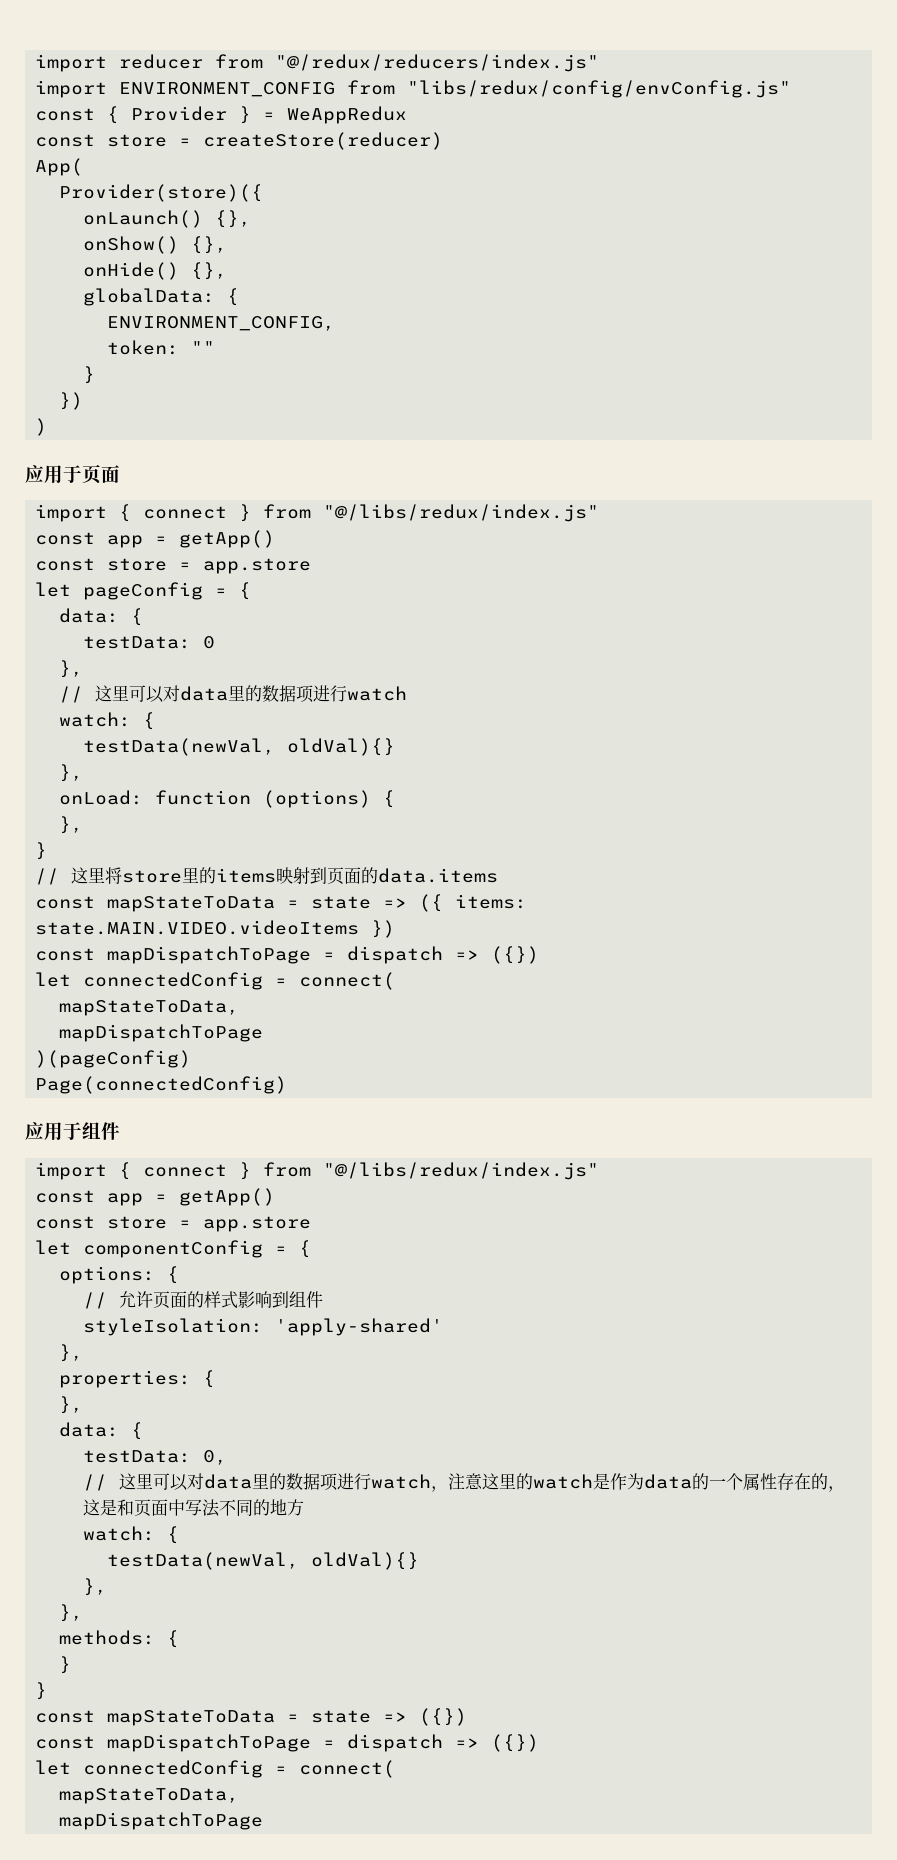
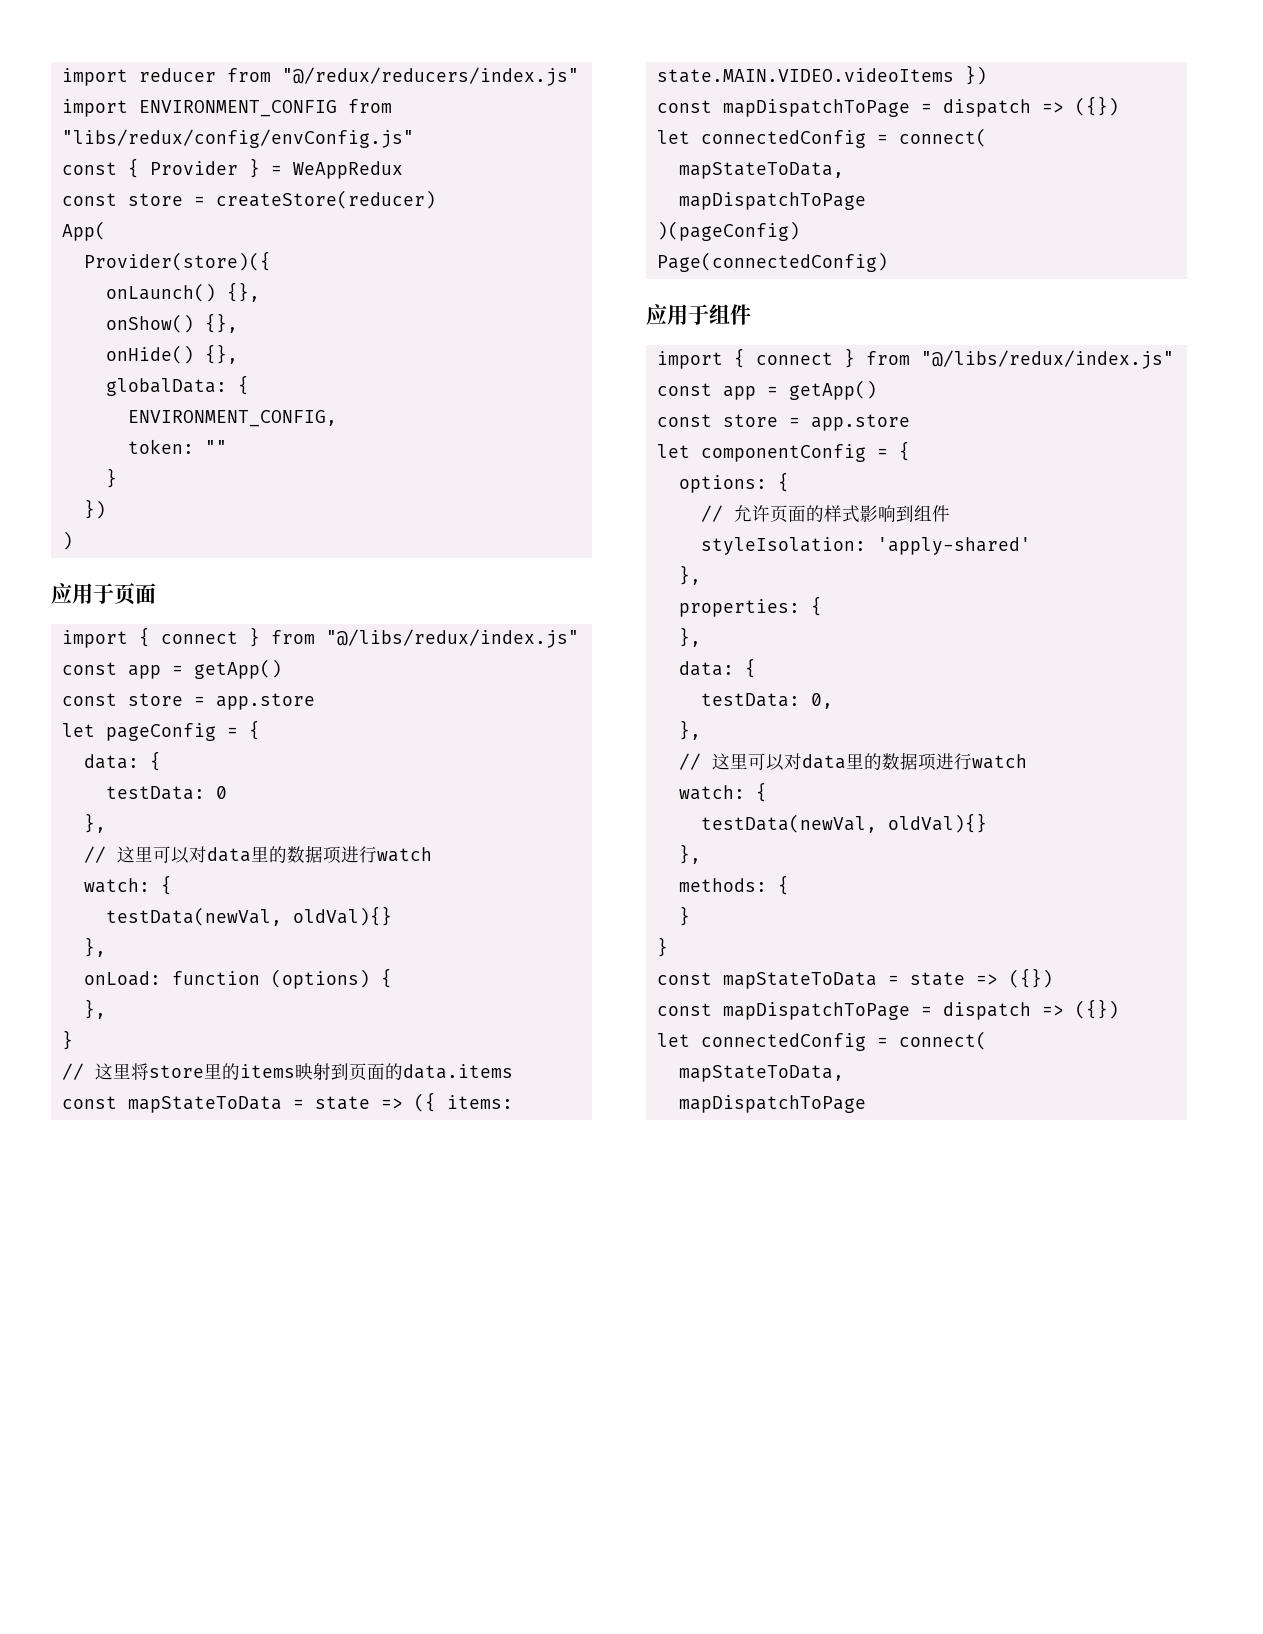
  testData: 0,
- // 这里可以对data里的数据项进行watch，注意这里的watch是作为data的一个属性存在的，这是和页面中写法不同的地方
+ },
+ // 这里可以对data里的数据项进行watch
  watch: {
  testData(newVal, oldVal){}
- },

